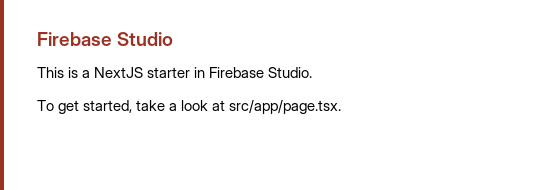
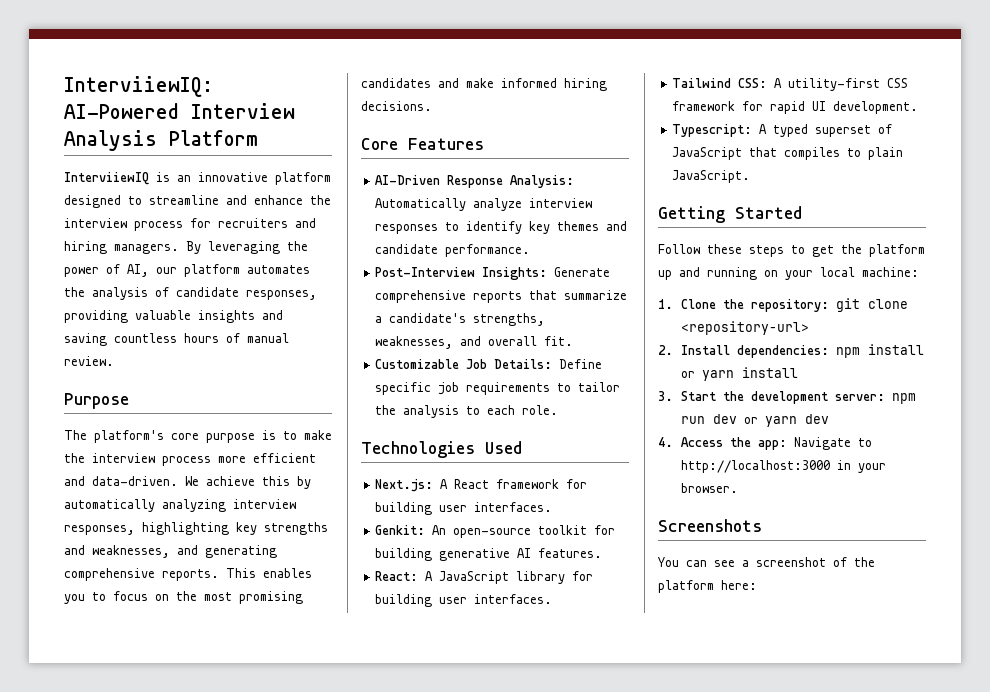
- Firebase Studio
- This is a NextJS starter in Firebase Studio.
- To get started, take a look at src/app/page.tsx.
+ InterviiewIQ: AI-Powered Interview Analysis Platform
+ InterviiewIQ is an innovative platform designed to streamline and enhance the interview process for recruiters and hiring managers. By leveraging the power of AI, our platform automates the analysis of candidate responses, providing valuable insights and saving countless hours of manual review.
+ Purpose
+ The platform's core purpose is to make the interview process more efficient and data-driven. We achieve this by automatically analyzing interview responses, highlighting key strengths and weaknesses, and generating comprehensive reports. This enables you to focus on the most promising candidates and make informed hiring decisions.
+ Core Features
+ AI-Driven Response Analysis: Automatically analyze interview responses to identify key themes and candidate performance.
+ Post-Interview Insights: Generate comprehensive reports that summarize a candidate's strengths, weaknesses, and overall fit.
+ Customizable Job Details: Define specific job requirements to tailor the analysis to each role.
+ Technologies Used
+ Next.js: A React framework for building user interfaces.
+ Genkit: An open-source toolkit for building generative AI features.
+ React: A JavaScript library for building user interfaces.
+ Tailwind CSS: A utility-first CSS framework for rapid UI development.
+ Typescript: A typed superset of JavaScript that compiles to plain JavaScript.
+ Getting Started
+ Follow these steps to get the platform up and running on your local machine:
+ 1. Clone the repository: git clone <repository-url>
+ 2. Install dependencies: npm install or yarn install
+ 3. Start the development server: npm run dev or yarn dev
+ 4. Access the app: Navigate to http://localhost:3000 in your browser.
+ Screenshots
+ You can see a screenshot of the platform here:

